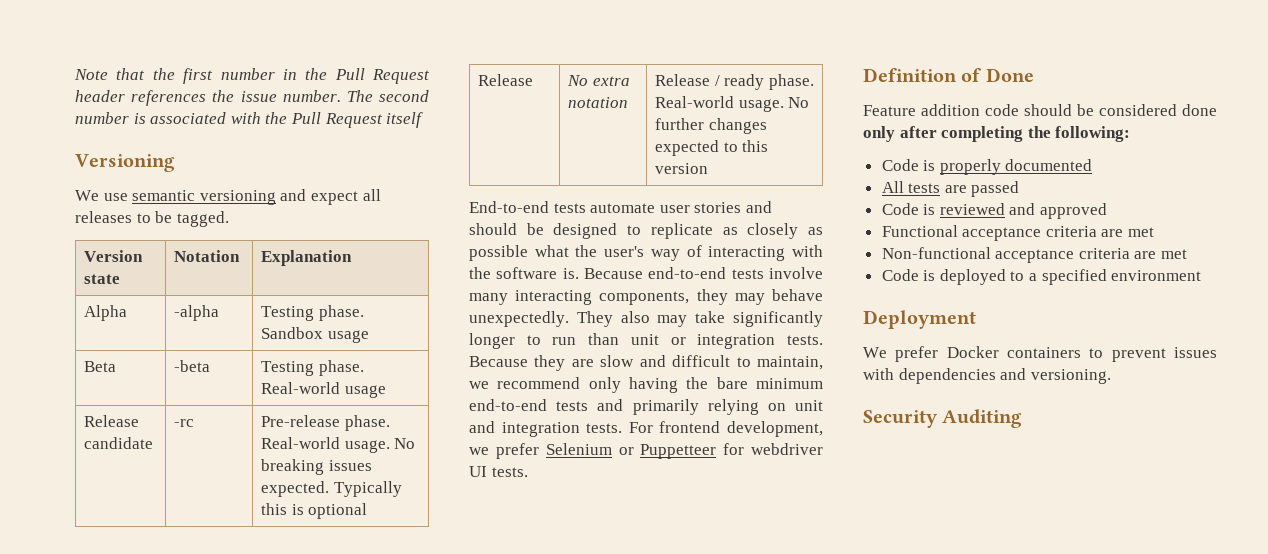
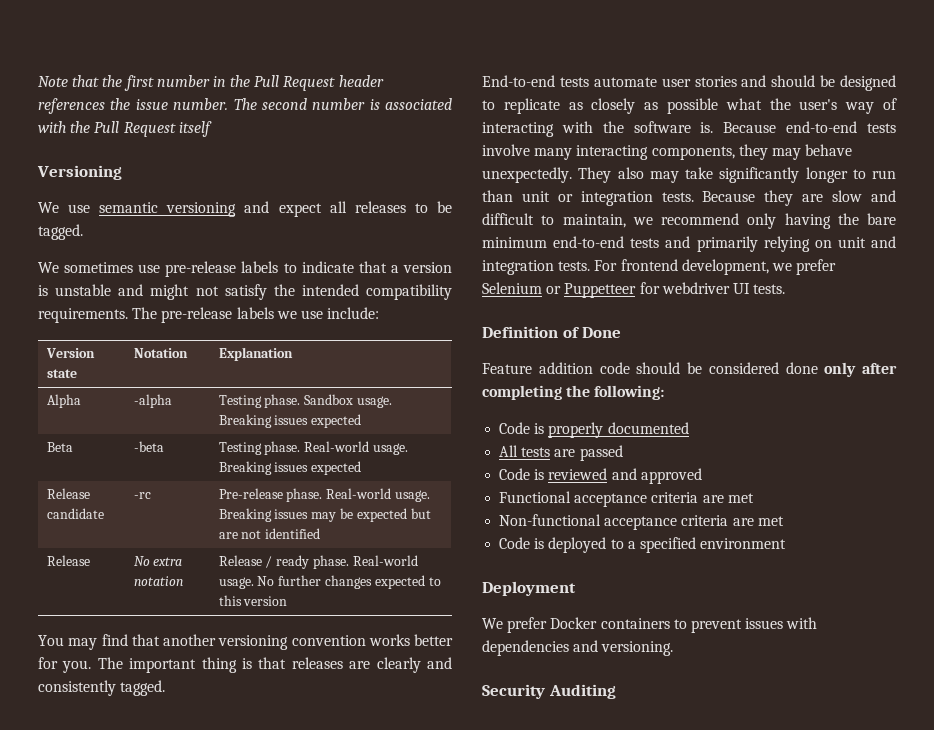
+ We sometimes use pre-release labels to indicate that a version is unstable and might not satisfy the intended compatibility requirements. The pre-release labels we use include:
- Alpha | -alpha | Testing phase. Sandbox usage
+ Alpha | -alpha | Testing phase. Sandbox usage. Breaking issues expected
- Beta | -beta | Testing phase. Real-world usage
+ Beta | -beta | Testing phase. Real-world usage. Breaking issues expected
- Release candidate | -rc | Pre-release phase. Real-world usage. No breaking issues expected. Typically this is optional
+ Release candidate | -rc | Pre-release phase. Real-world usage. Breaking issues may be expected but are not identified
+ You may find that another versioning convention works better for you. The important thing is that releases are clearly and consistently tagged.

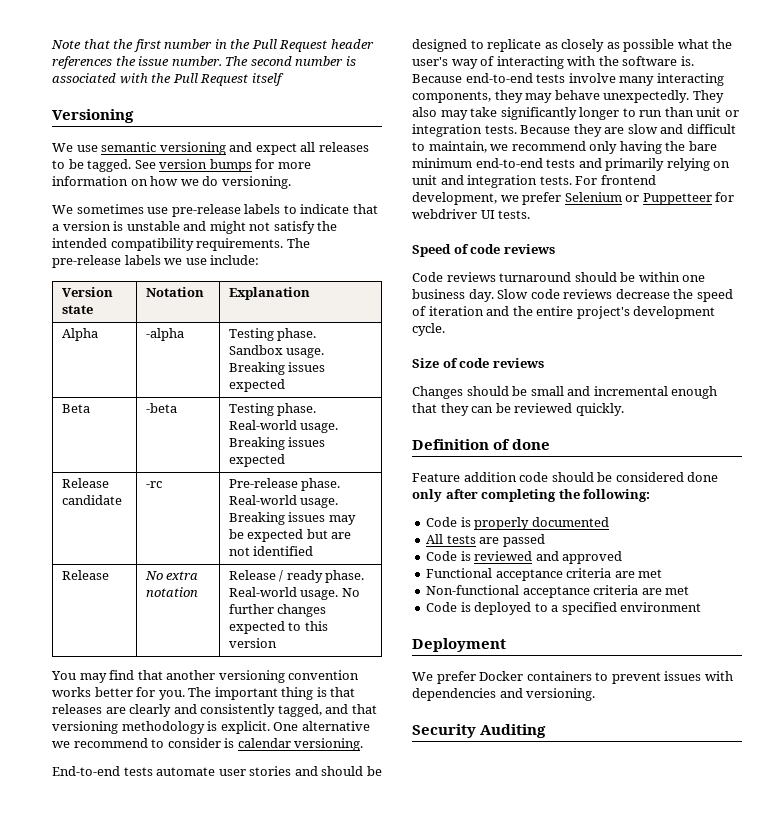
+ See version bumps for more information on how we do versioning.
- The important thing is that releases are clearly and consistently tagged.
+ The important thing is that releases are clearly and consistently tagged, and that versioning methodology is explicit. One alternative we recommend to consider is calendar versioning.
+ Speed of code reviews
+ Code reviews turnaround should be within one business day. Slow code reviews decrease the speed of iteration and the entire project's development cycle.
+ Size of code reviews
+ Changes should be small and incremental enough that they can be reviewed quickly.
- Definition of Done
+ Definition of done

